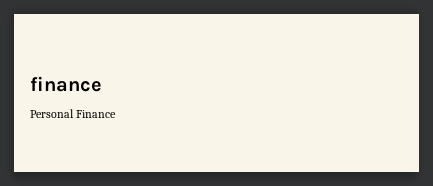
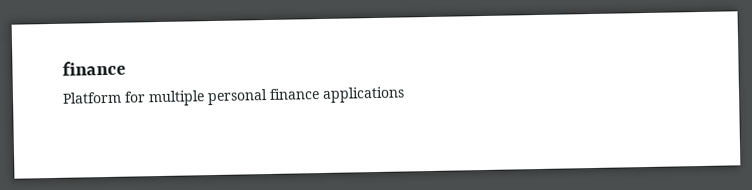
- Personal Finance
+ Platform for multiple personal finance applications

